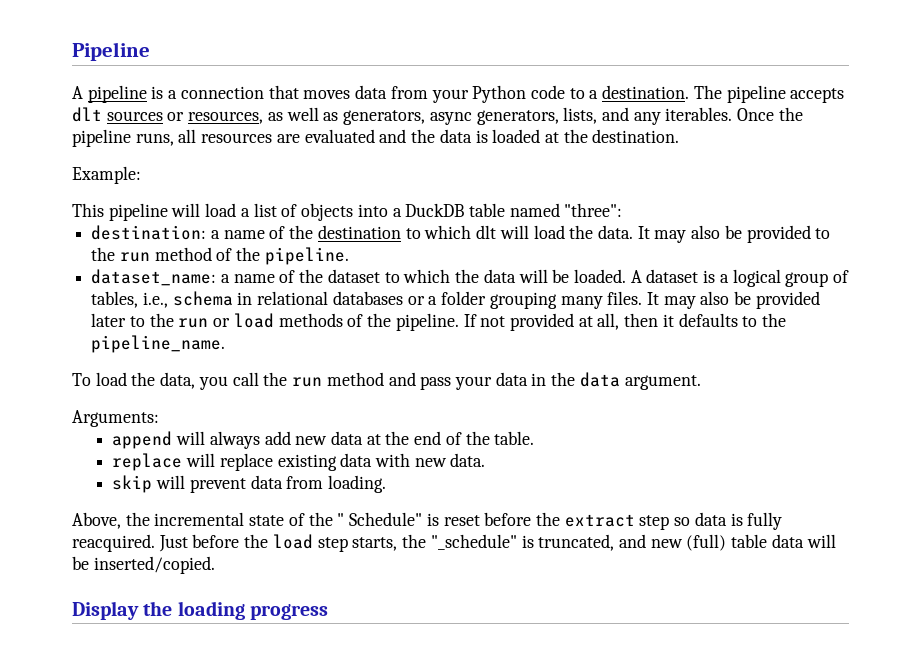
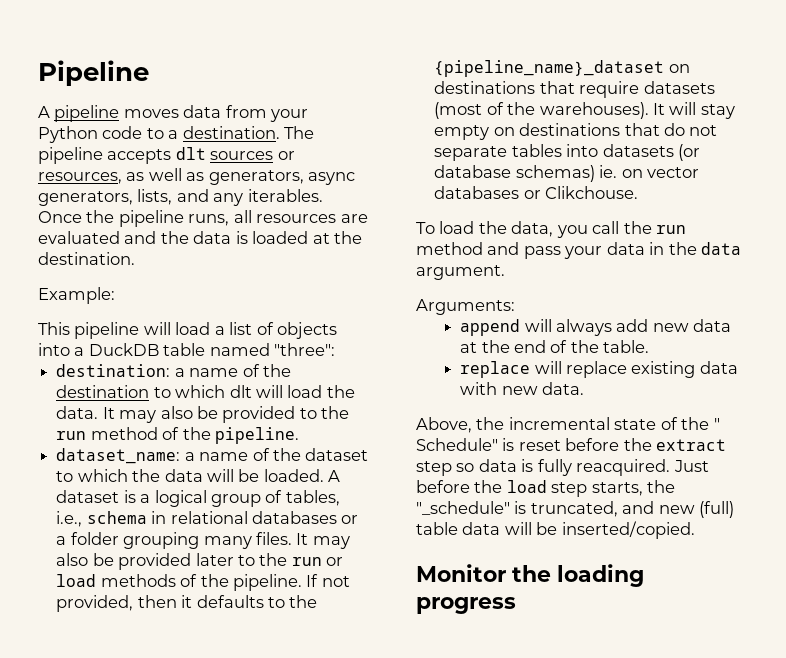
- A pipeline is a connection that moves data from your Python code to a destination.
+ A pipeline moves data from your Python code to a destination.
- If not provided at all, then it defaults to the pipeline_name.
+ If not provided, then it defaults to the {pipeline_name}_dataset on destinations that require datasets (most of the warehouses). It will stay empty on destinations that do not separate tables into datasets (or database schemas) ie. on vector databases or Clikchouse.
- skip will prevent data from loading.
- Display the loading progress
+ Monitor the loading progress

